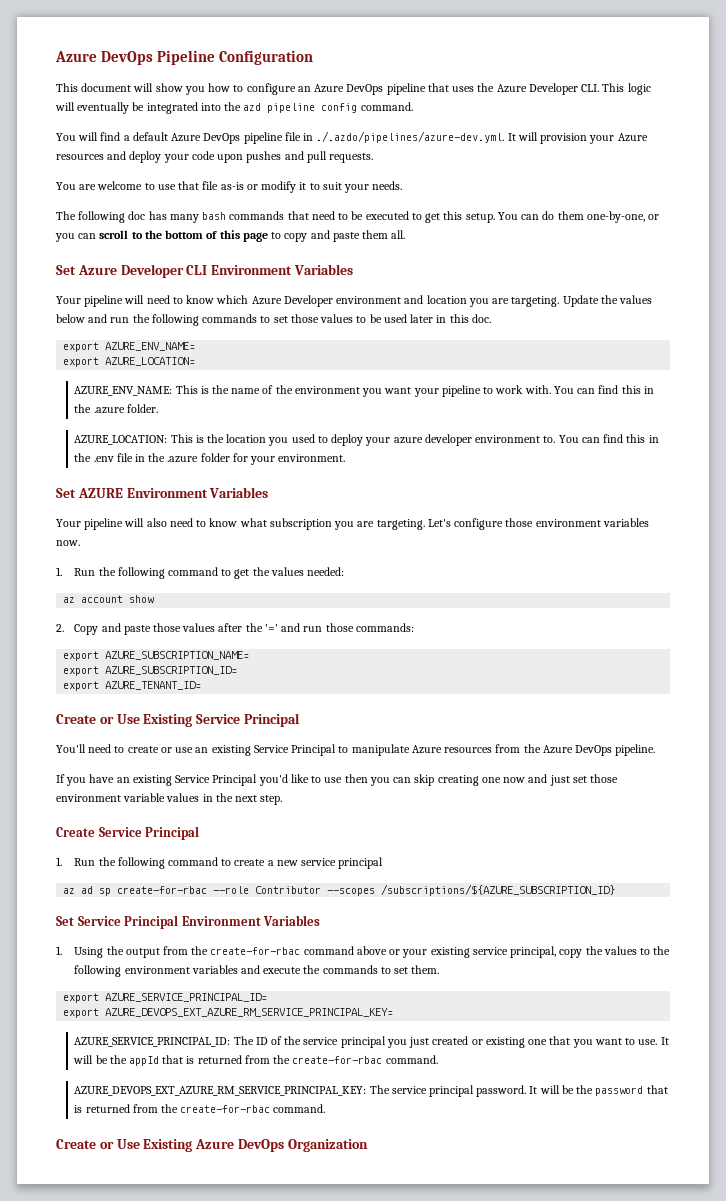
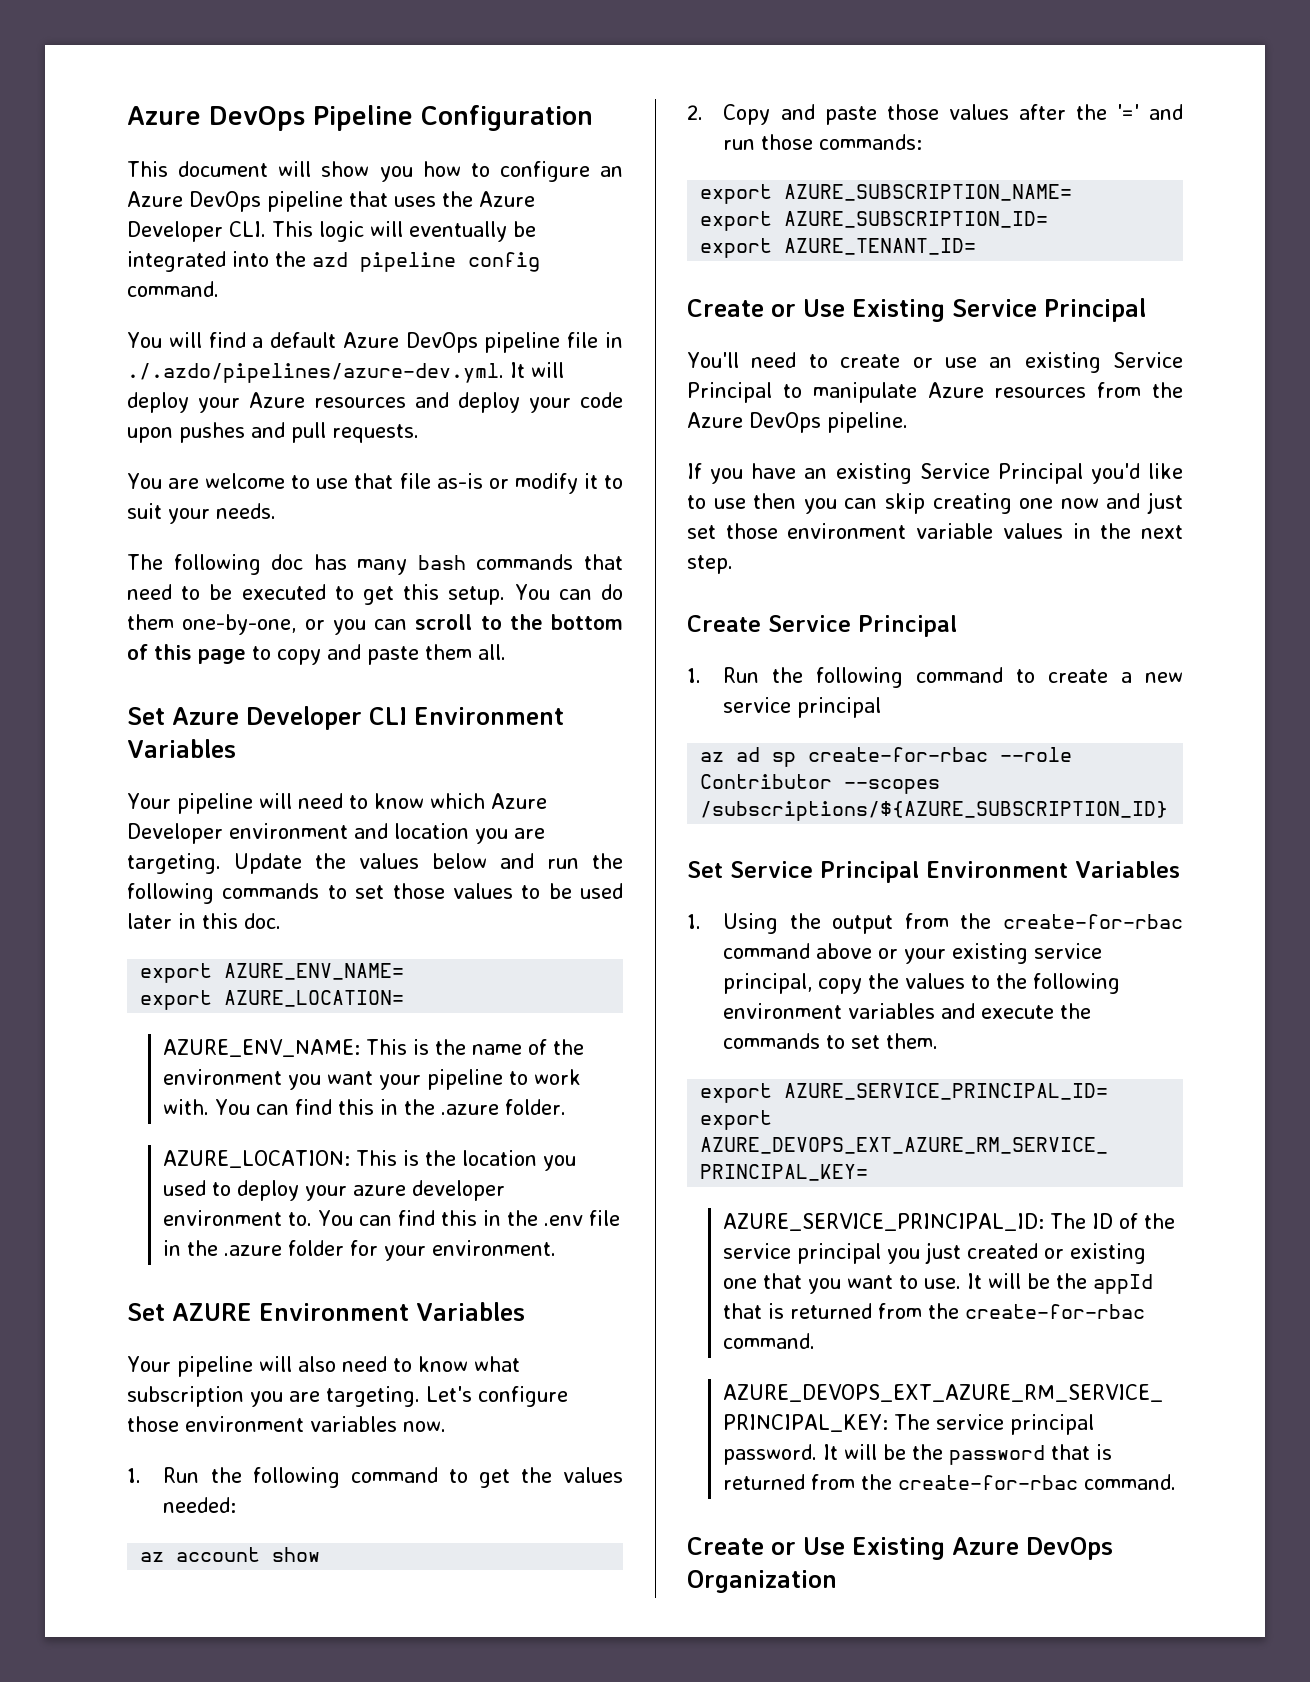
- You will find a default Azure DevOps pipeline file in ./.azdo/pipelines/azure-dev.yml. It will provision your Azure resources and deploy your code upon pushes and pull requests.
+ You will find a default Azure DevOps pipeline file in ./.azdo/pipelines/azure-dev.yml. It will deploy your Azure resources and deploy your code upon pushes and pull requests.

